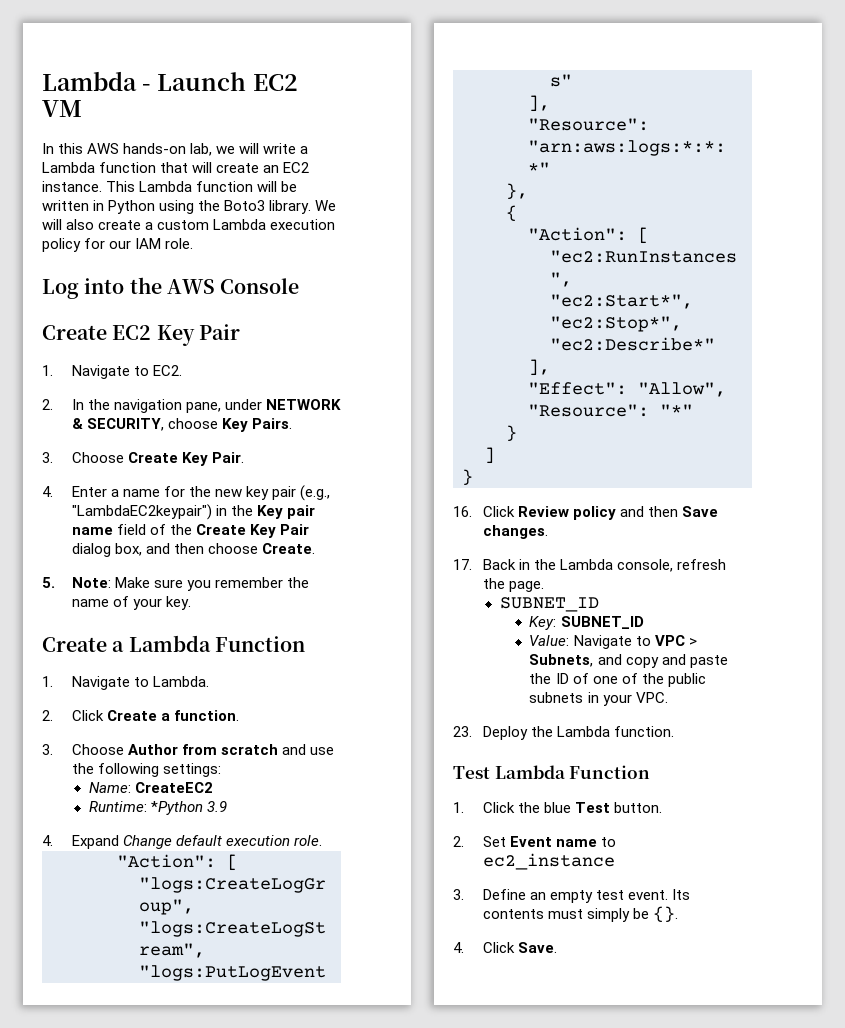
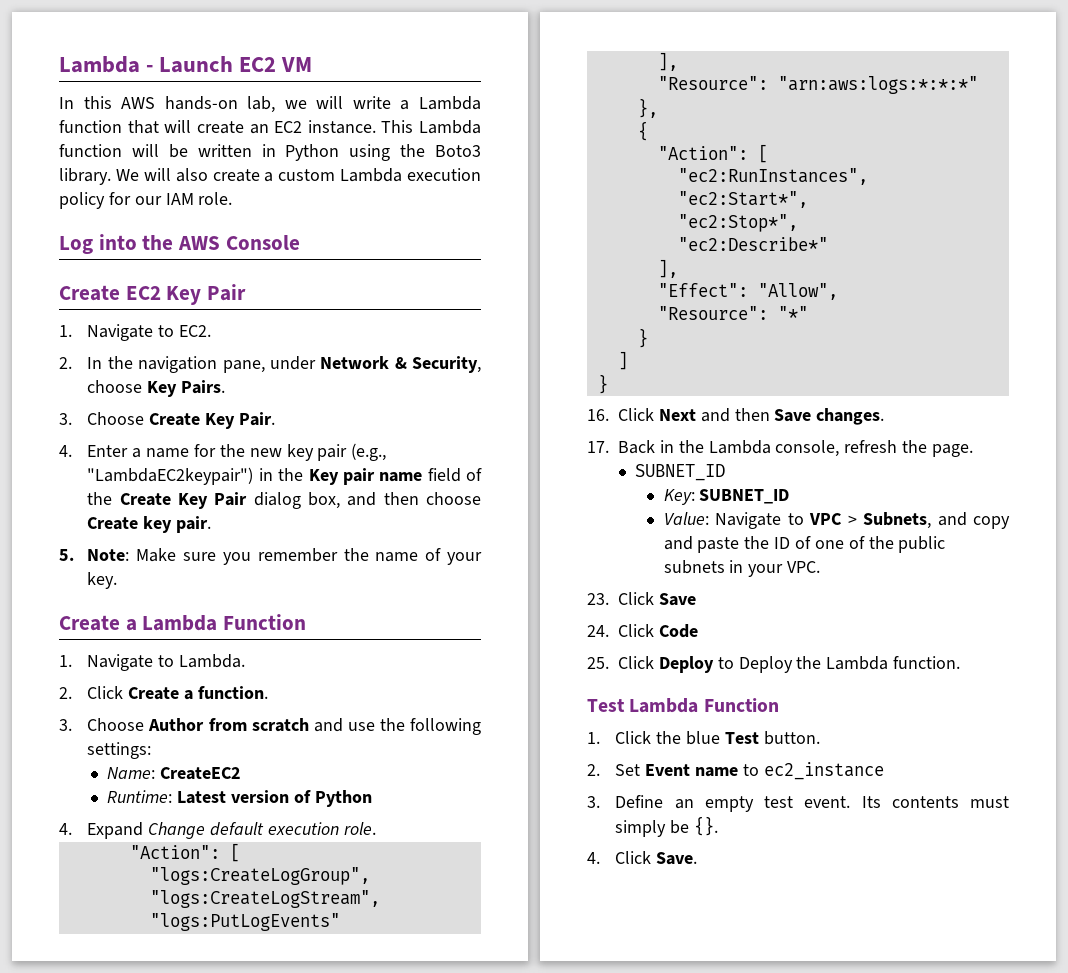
- 2. In the navigation pane, under NETWORK & SECURITY, choose Key Pairs.
+ 2. In the navigation pane, under Network & Security, choose Key Pairs.
- 4. Enter a name for the new key pair (e.g., "LambdaEC2keypair") in the Key pair name field of the Create Key Pair dialog box, and then choose Create.
+ 4. Enter a name for the new key pair (e.g., "LambdaEC2keypair") in the Key pair name field of the Create Key Pair dialog box, and then choose Create key pair.
- Runtime: *Python 3.9
+ Runtime: Latest version of Python
- 16. Click Review policy and then Save changes.
+ 16. Click Next and then Save changes.
- 23. Deploy the Lambda function.
+ 23. Click Save
+ 24. Click Code
+ 25. Click Deploy to Deploy the Lambda function.

